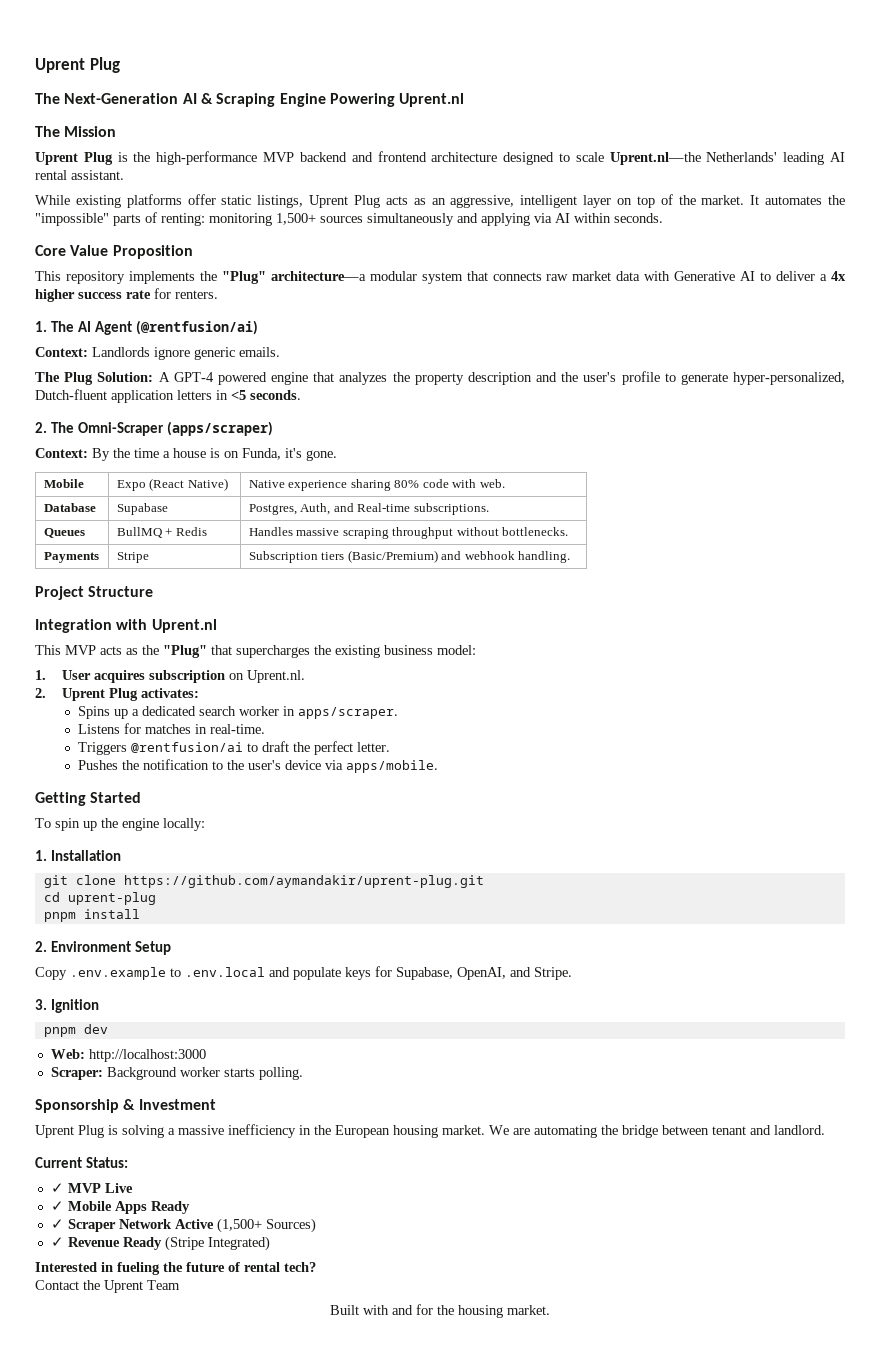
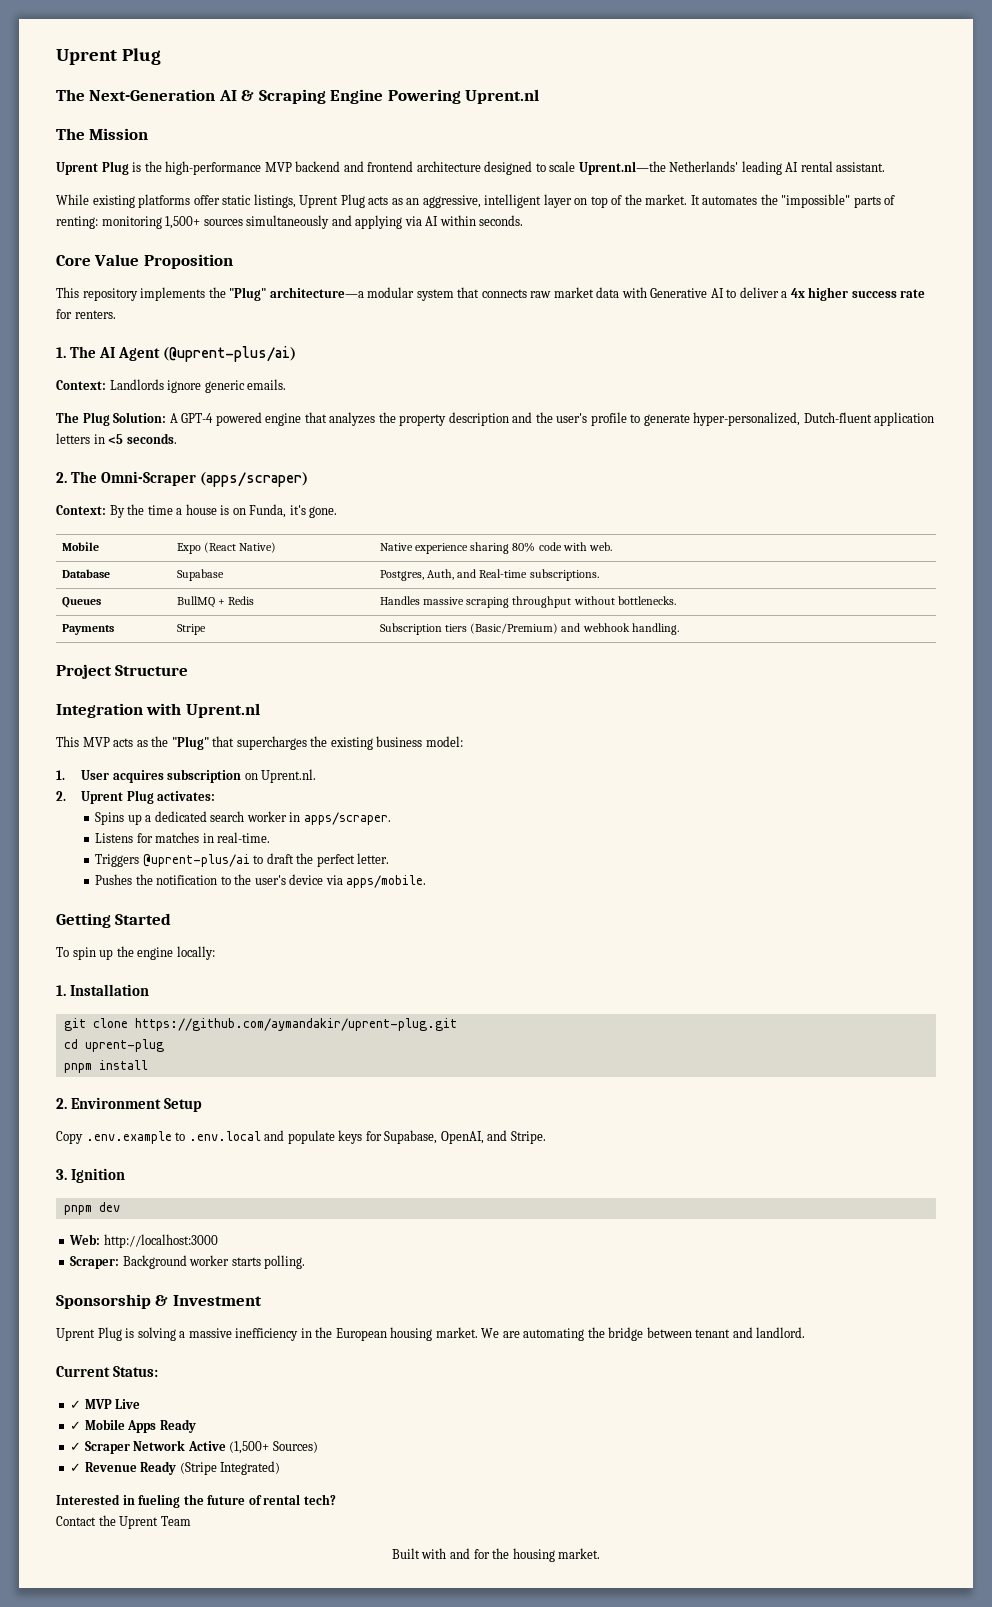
- 1. The AI Agent (@rentfusion/ai)
+ 1. The AI Agent (@uprent-plus/ai)
- Triggers @rentfusion/ai to draft the perfect letter.
+ Triggers @uprent-plus/ai to draft the perfect letter.

